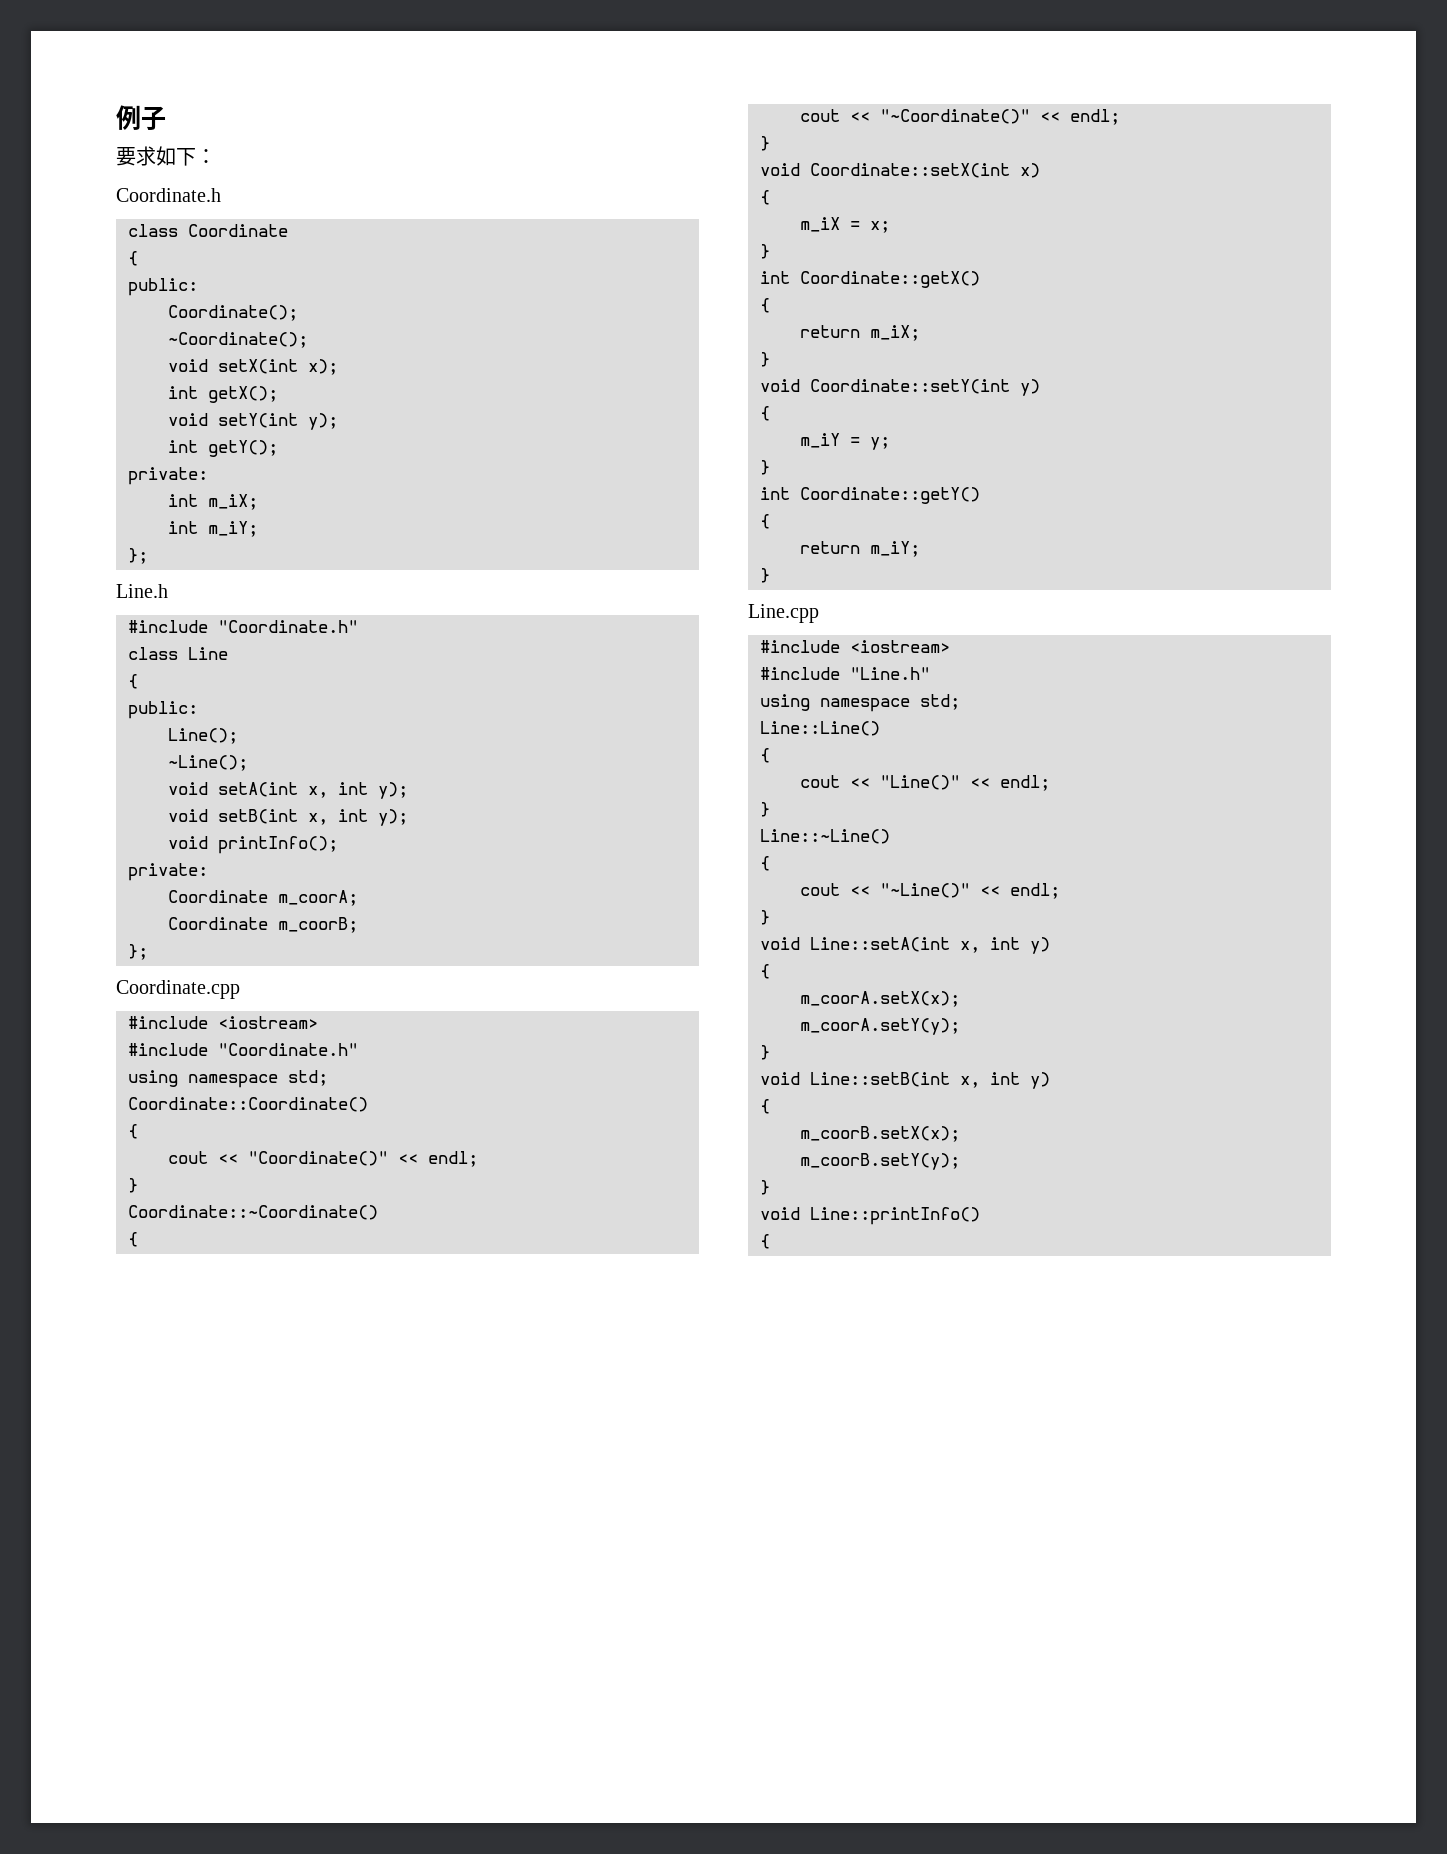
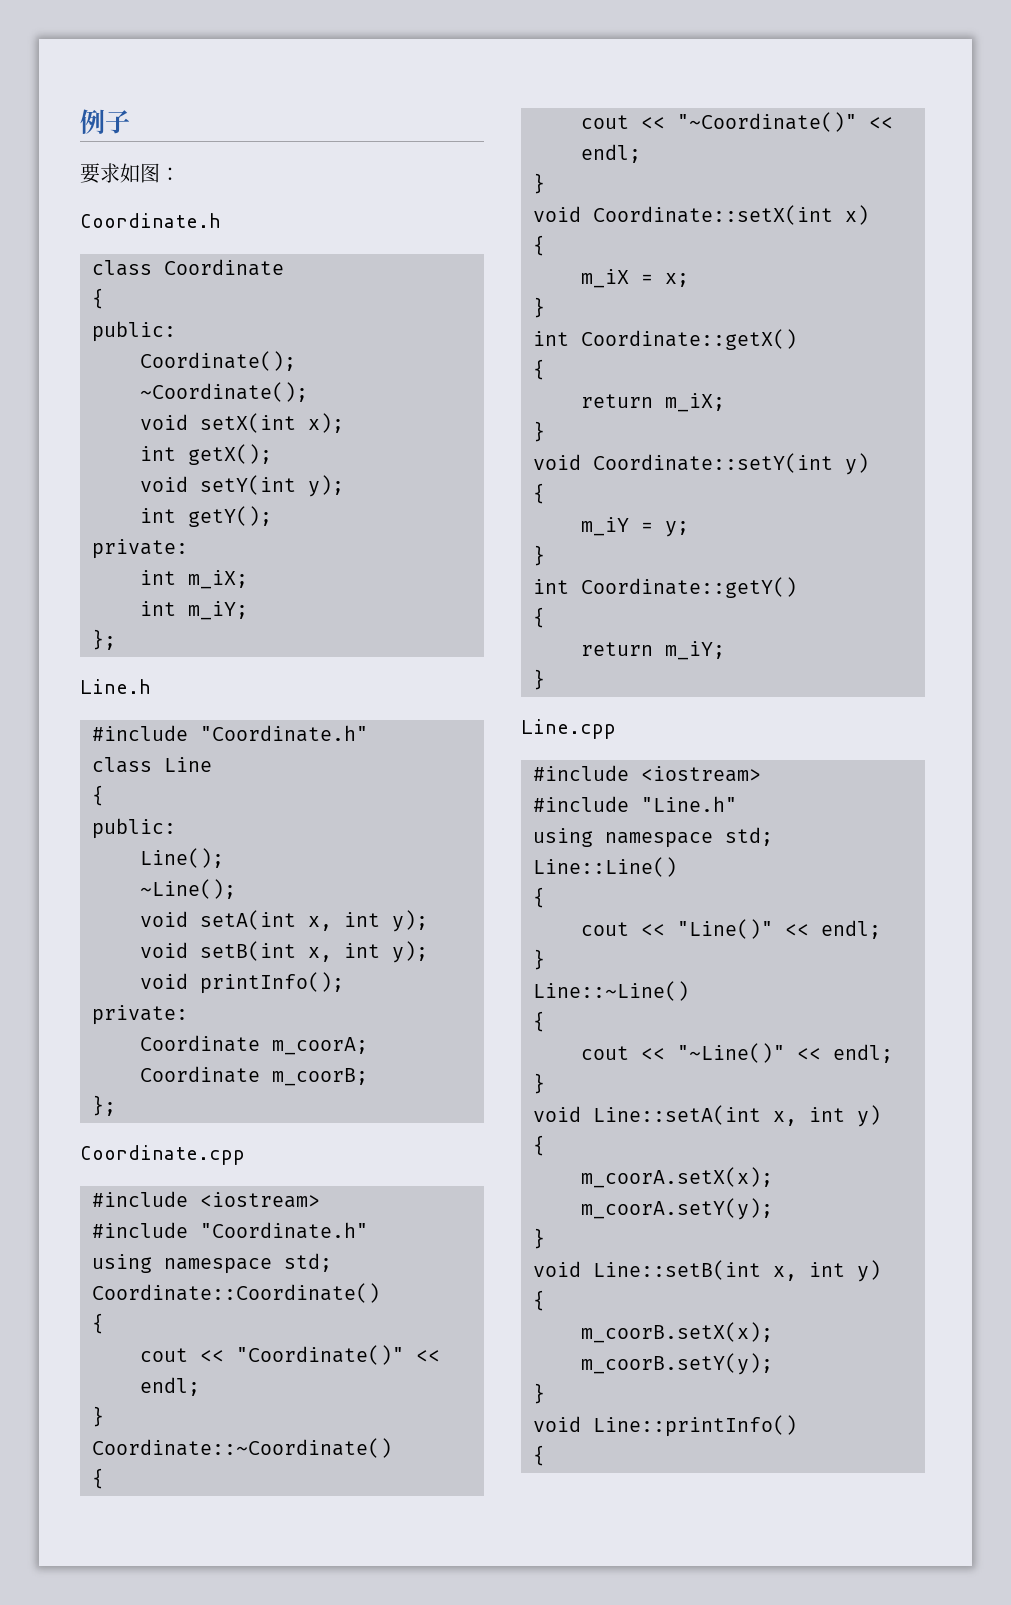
- 要求如下：
+ 要求如图：

